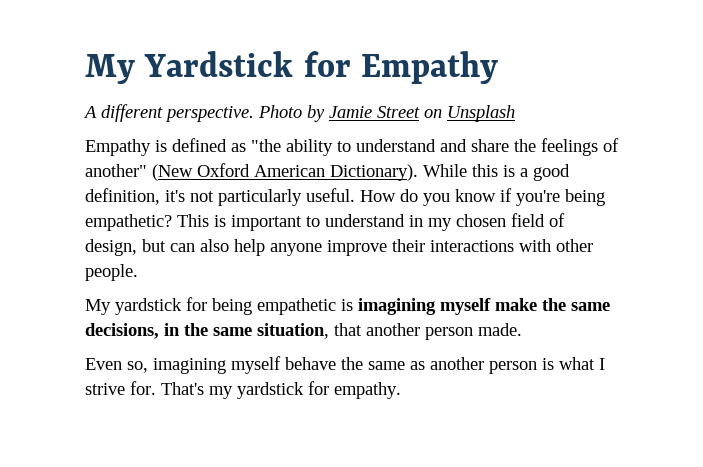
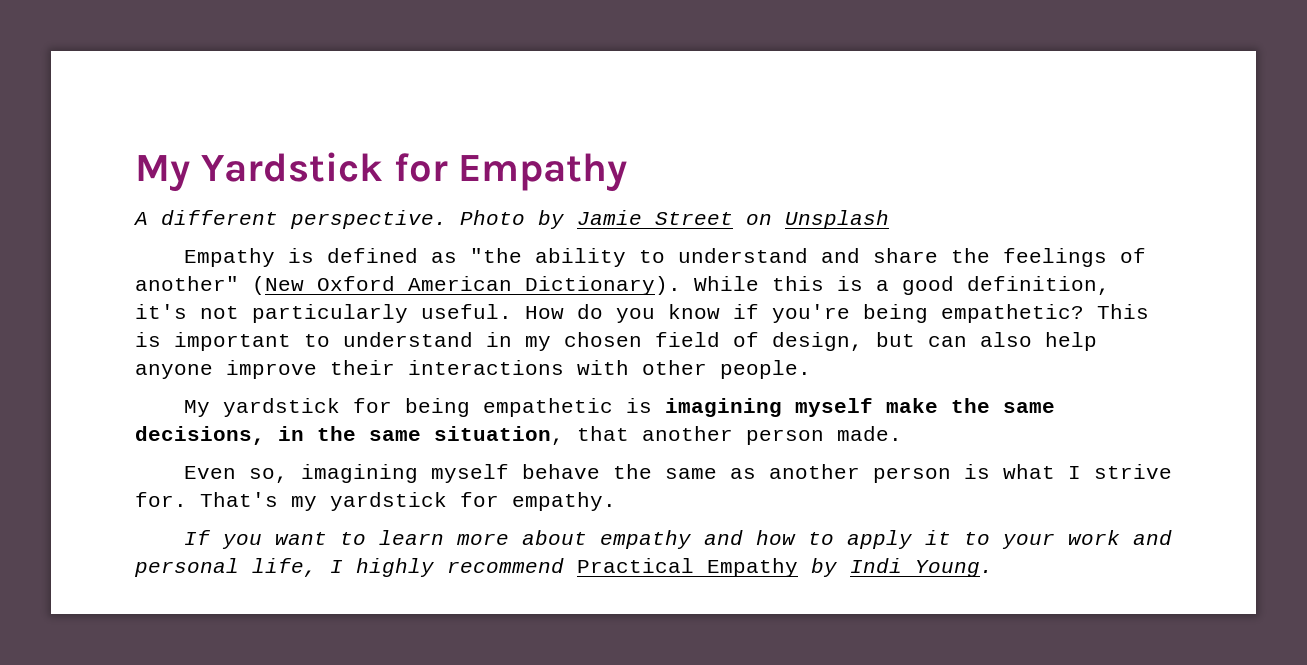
+ If you want to learn more about empathy and how to apply it to your work and personal life, I highly recommend Practical Empathy by Indi Young.

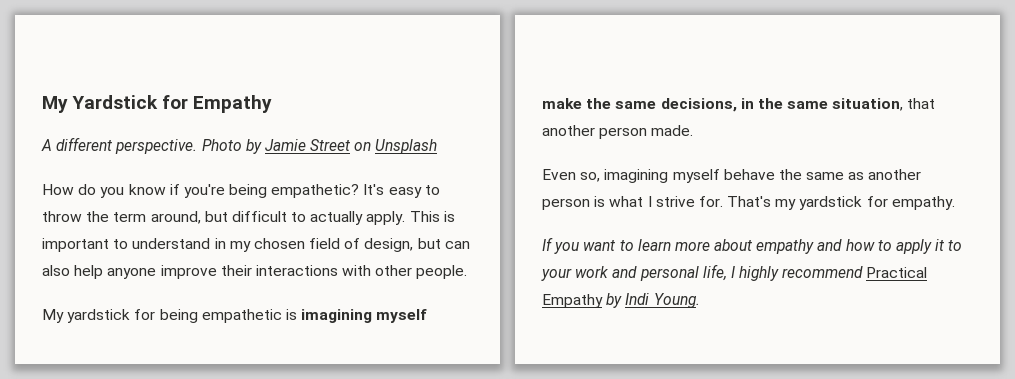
- Empathy is defined as "the ability to understand and share the feelings of another" (New Oxford American Dictionary). While this is a good definition, it's not particularly useful.
+ It's easy to throw the term around, but difficult to actually apply.

